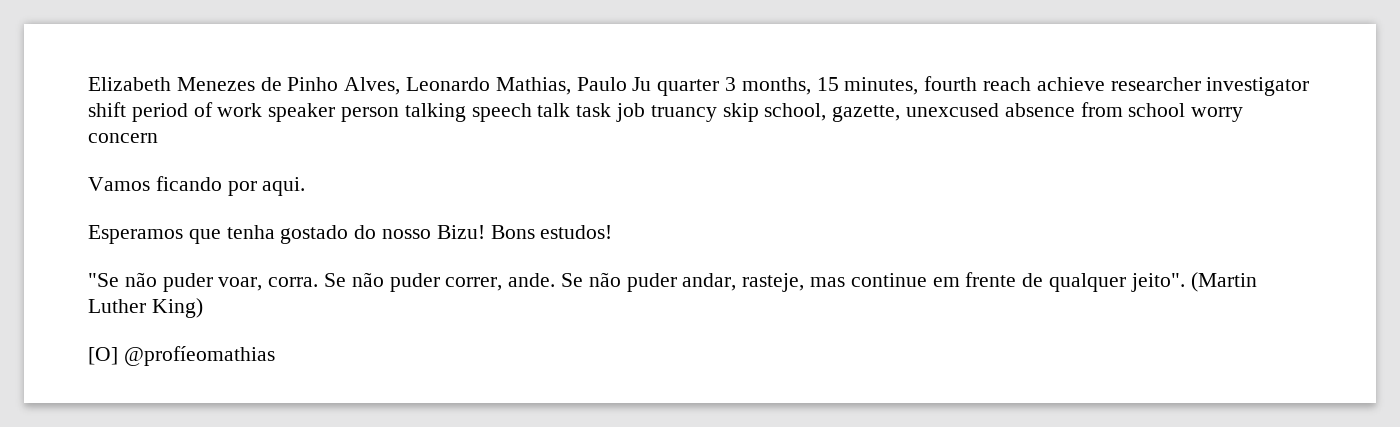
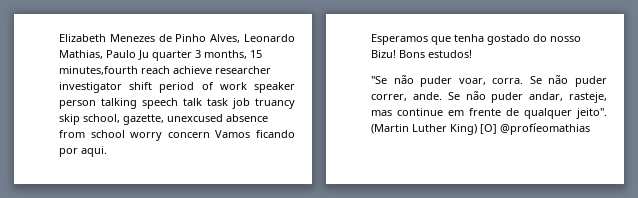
- Elizabeth Menezes de Pinho Alves, Leonardo Mathias, Paulo Ju quarter 3 months, 15 minutes, fourth reach achieve researcher investigator shift period of work speaker person talking speech talk task job truancy skip school, gazette, unexcused absence from school worry concern
- Vamos ficando por aqui.
+ Elizabeth Menezes de Pinho Alves, Leonardo Mathias, Paulo Ju quarter 3 months, 15 minutes,fourth reach achieve researcher investigator shift period of work speaker person talking speech talk task job truancy skip school, gazette, unexcused absence from school worry concern Vamos ficando por aqui.
- (Martin Luther King)
- [O] @profíeomathias
+ (Martin Luther King) [O] @profíeomathias

